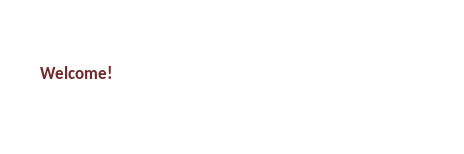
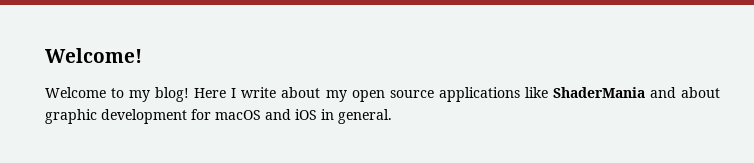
+ Welcome to my blog! Here I write about my open source applications like ShaderMania and about graphic development for macOS and iOS in general.

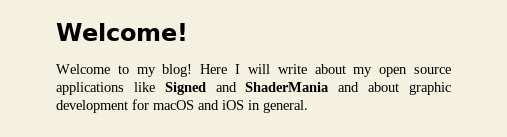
- Here I write about my open source applications like ShaderMania and about graphic development for macOS and iOS in general.
+ Here I will write about my open source applications like Signed and ShaderMania and about graphic development for macOS and iOS in general.

